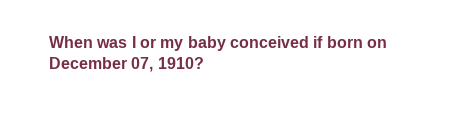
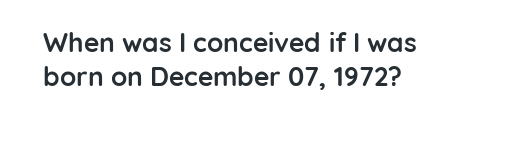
- When was I or my baby conceived if born on December 07, 1910?
+ When was I conceived if I was born on December 07, 1972?

